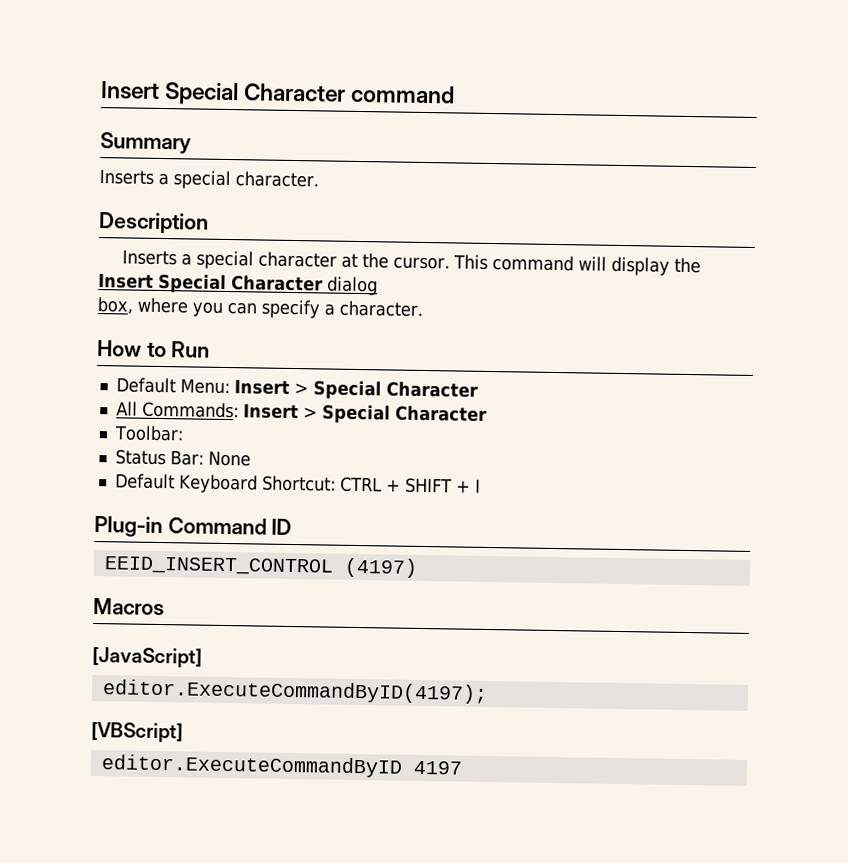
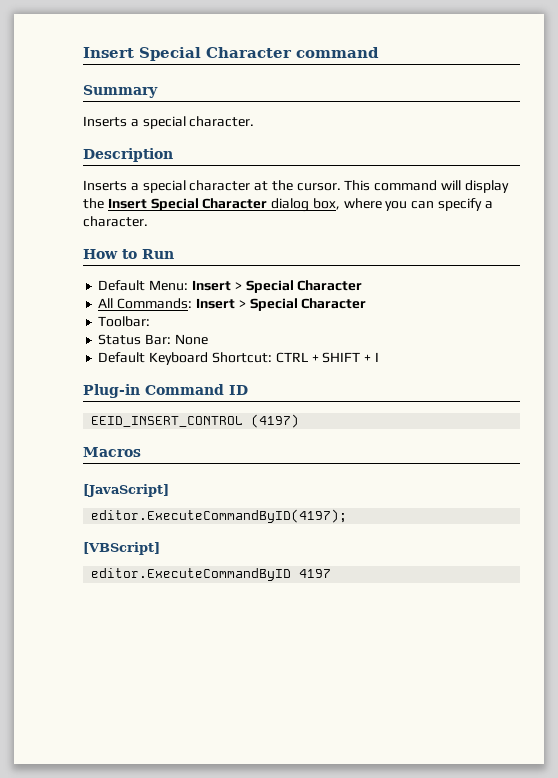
- This command will display the Insert Special Character dialog
- box, where you can specify a character.
+ This command will display the Insert Special Character dialog box, where you can specify a character.

